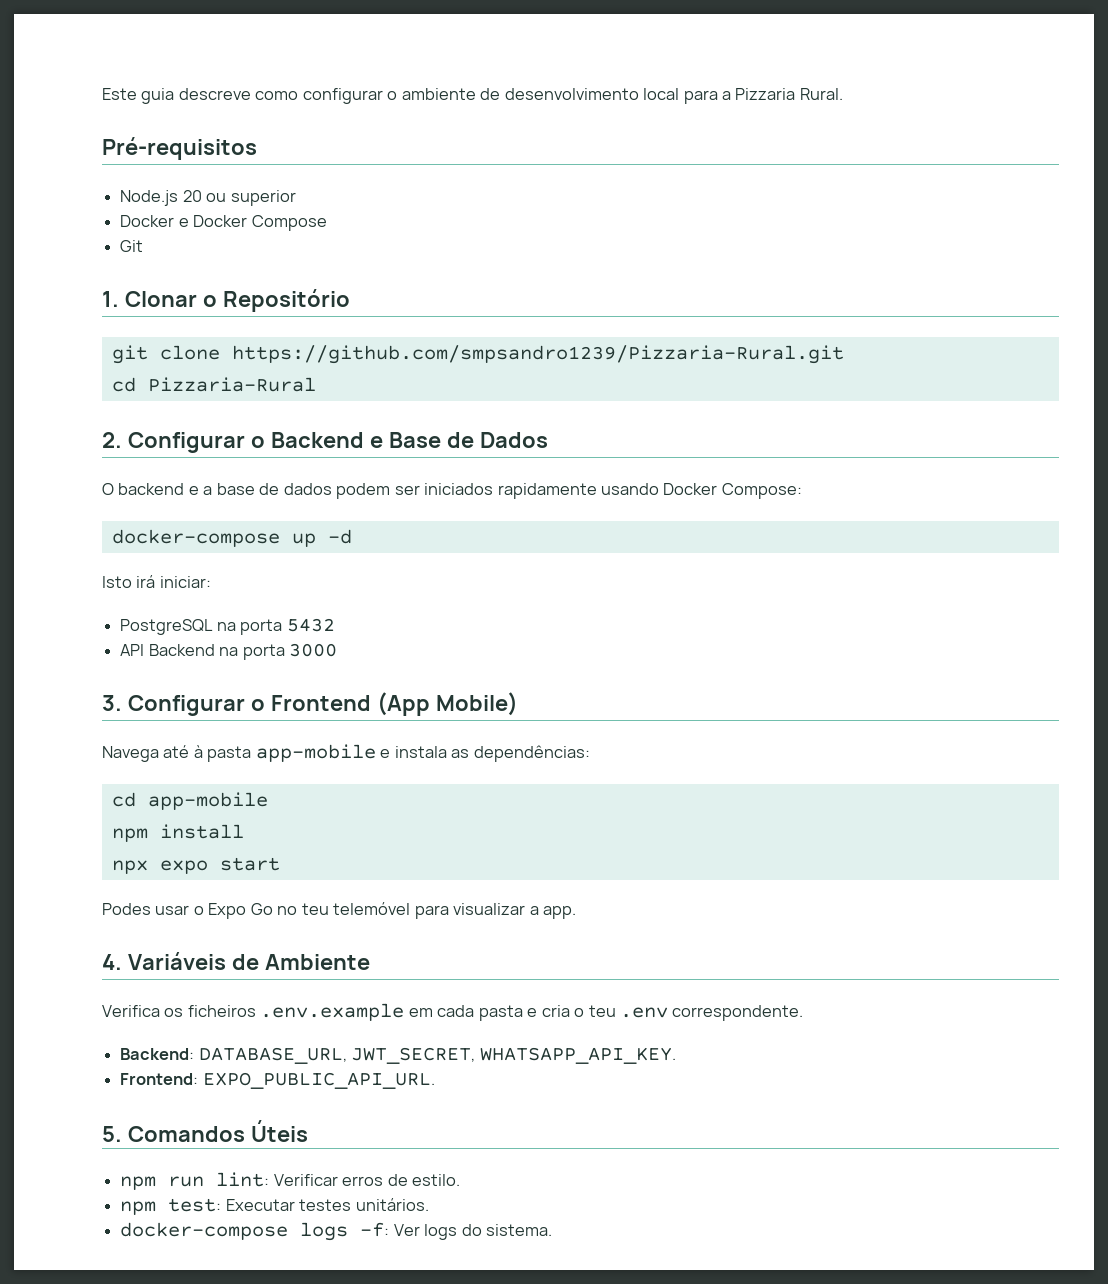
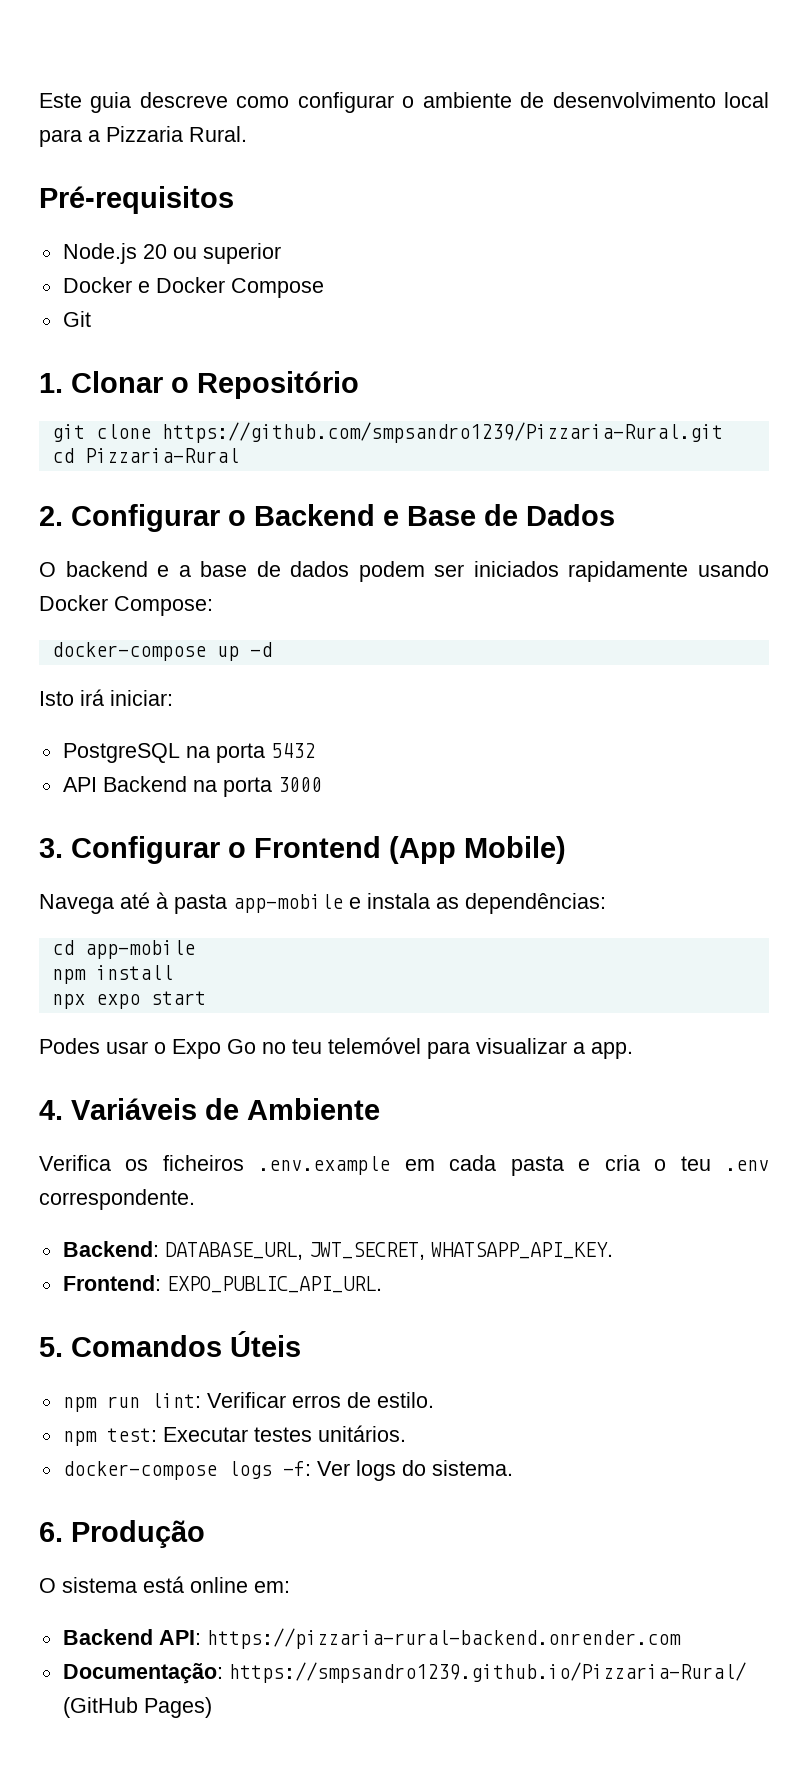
+ 6. Produção
+ O sistema está online em:
+ Backend API: https://pizzaria-rural-backend.onrender.com
+ Documentação: https://smpsandro1239.github.io/Pizzaria-Rural/ (GitHub Pages)

